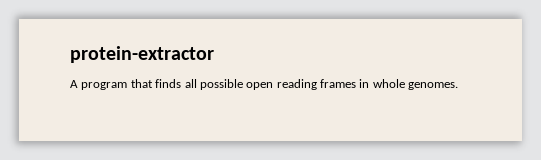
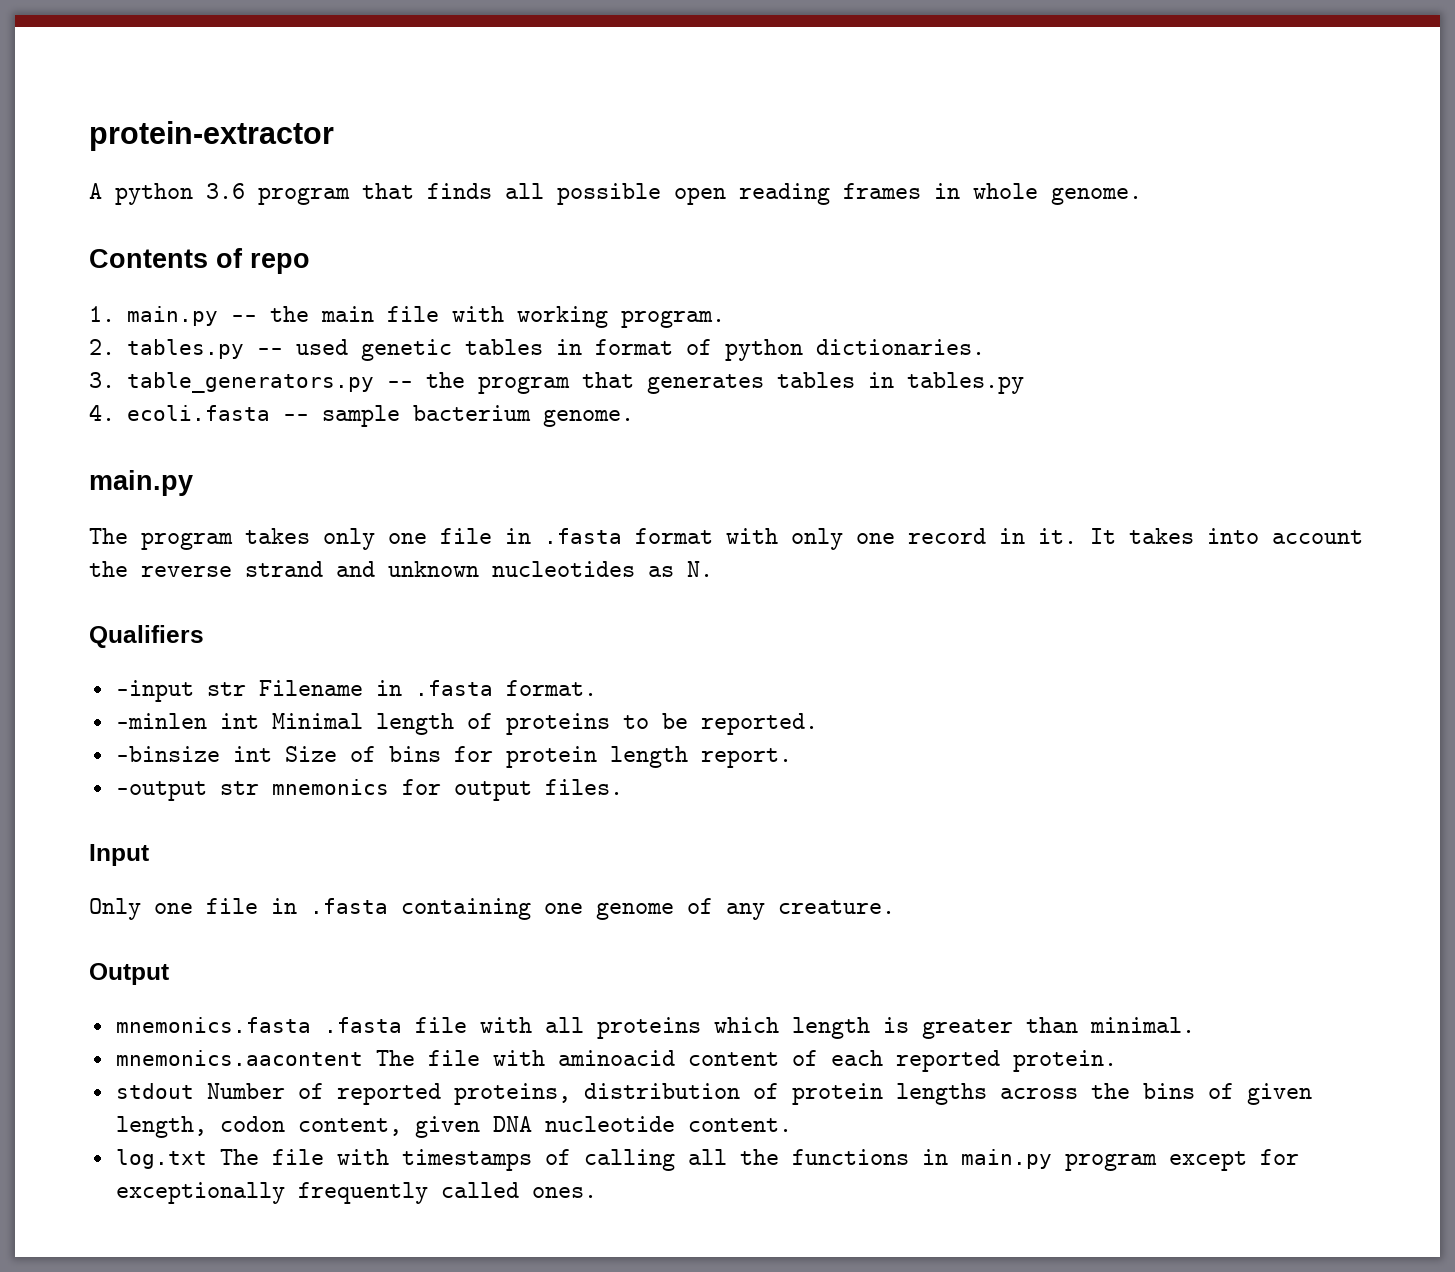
- A program that finds all possible open reading frames in whole genomes.
+ A python 3.6 program that finds all possible open reading frames in whole genome.
+ Contents of repo
+ 1. main.py -- the main file with working program.
+ 2. tables.py -- used genetic tables in format of python dictionaries.
+ 3. table_generators.py -- the program that generates tables in tables.py
+ 4. ecoli.fasta -- sample bacterium genome.
+ main.py
+ The program takes only one file in .fasta format with only one record in it. It takes into account the reverse strand and unknown nucleotides as N.
+ Qualifiers
+ -input str Filename in .fasta format.
+ -minlen int Minimal length of proteins to be reported.
+ -binsize int Size of bins for protein length report.
+ -output str mnemonics for output files.
+ Input
+ Only one file in .fasta containing one genome of any creature.
+ Output
+ mnemonics.fasta .fasta file with all proteins which length is greater than minimal.
+ mnemonics.aacontent The file with aminoacid content of each reported protein.
+ stdout Number of reported proteins, distribution of protein lengths across the bins of given length, codon content, given DNA nucleotide content.
+ log.txt The file with timestamps of calling all the functions in main.py program except for exceptionally frequently called ones.

